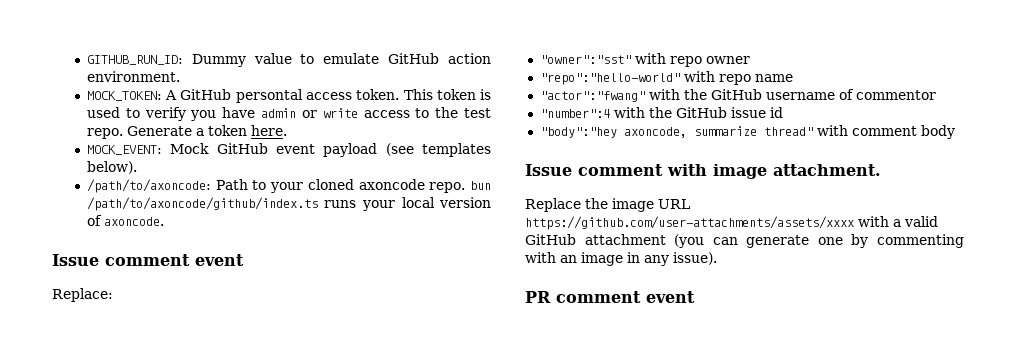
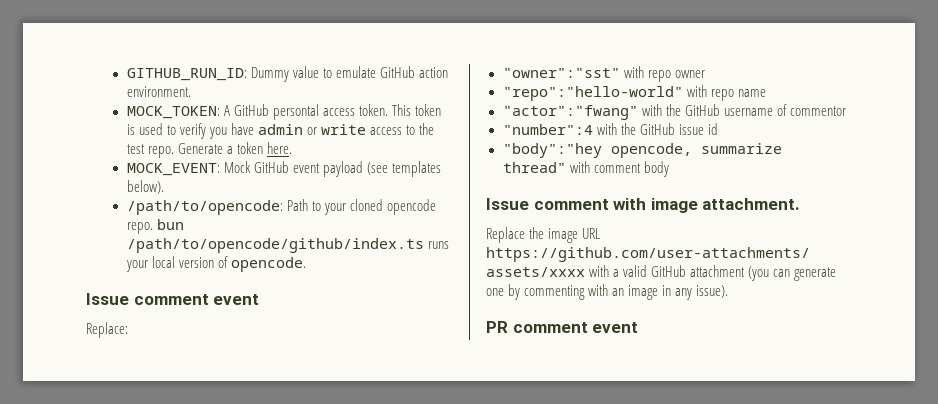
- /path/to/axoncode: Path to your cloned axoncode repo. bun /path/to/axoncode/github/index.ts runs your local version of axoncode.
+ /path/to/opencode: Path to your cloned opencode repo. bun /path/to/opencode/github/index.ts runs your local version of opencode.
- "body":"hey axoncode, summarize thread" with comment body
+ "body":"hey opencode, summarize thread" with comment body

